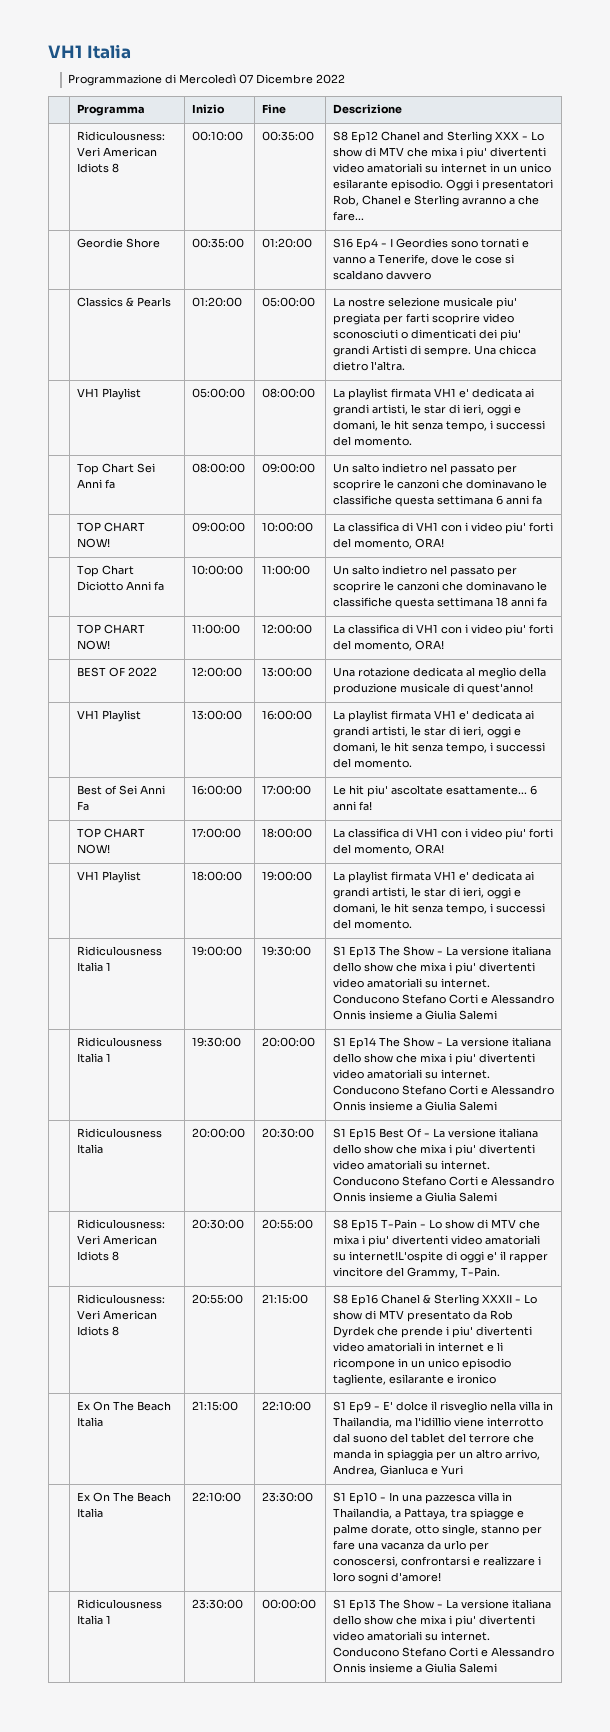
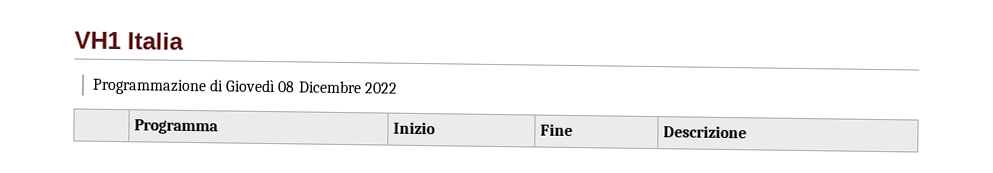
- Programmazione di Mercoledì 07 Dicembre 2022
+ Programmazione di Giovedì 08 Dicembre 2022
- Ridiculousness: Veri American Idiots 8 | 00:10:00 | 00:35:00 | S8 Ep12 Chanel and Sterling XXX - Lo show di MTV che mixa i piu' divertenti video amatoriali su internet in un unico esilarante episodio. Oggi i presentatori Rob, Chanel e Sterling avranno a che fare...
- | Geordie Shore | 00:35:00 | 01:20:00 | S16 Ep4 - I Geordies sono tornati e vanno a Tenerife, dove le cose si scaldano davvero
- | Classics & Pearls | 01:20:00 | 05:00:00 | La nostre selezione musicale piu' pregiata per farti scoprire video sconosciuti o dimenticati dei piu' grandi Artisti di sempre. Una chicca dietro l'altra.
- | VH1 Playlist | 05:00:00 | 08:00:00 | La playlist firmata VH1 e' dedicata ai grandi artisti, le star di ieri, oggi e domani, le hit senza tempo, i successi del momento.
- | Top Chart Sei Anni fa | 08:00:00 | 09:00:00 | Un salto indietro nel passato per scoprire le canzoni che dominavano le classifiche questa settimana 6 anni fa
- | TOP CHART NOW! | 09:00:00 | 10:00:00 | La classifica di VH1 con i video piu' forti del momento, ORA!
- | Top Chart Diciotto Anni fa | 10:00:00 | 11:00:00 | Un salto indietro nel passato per scoprire le canzoni che dominavano le classifiche questa settimana 18 anni fa
- | TOP CHART NOW! | 11:00:00 | 12:00:00 | La classifica di VH1 con i video piu' forti del momento, ORA!
- | BEST OF 2022 | 12:00:00 | 13:00:00 | Una rotazione dedicata al meglio della produzione musicale di quest'anno!
- | VH1 Playlist | 13:00:00 | 16:00:00 | La playlist firmata VH1 e' dedicata ai grandi artisti, le star di ieri, oggi e domani, le hit senza tempo, i successi del momento.
- | Best of Sei Anni Fa | 16:00:00 | 17:00:00 | Le hit piu' ascoltate esattamente... 6 anni fa!
- | TOP CHART NOW! | 17:00:00 | 18:00:00 | La classifica di VH1 con i video piu' forti del momento, ORA!
- | VH1 Playlist | 18:00:00 | 19:00:00 | La playlist firmata VH1 e' dedicata ai grandi artisti, le star di ieri, oggi e domani, le hit senza tempo, i successi del momento.
- | Ridiculousness Italia 1 | 19:00:00 | 19:30:00 | S1 Ep13 The Show - La versione italiana dello show che mixa i piu' divertenti video amatoriali su internet. Conducono Stefano Corti e Alessandro Onnis insieme a Giulia Salemi
- | Ridiculousness Italia 1 | 19:30:00 | 20:00:00 | S1 Ep14 The Show - La versione italiana dello show che mixa i piu' divertenti video amatoriali su internet. Conducono Stefano Corti e Alessandro Onnis insieme a Giulia Salemi
- | Ridiculousness Italia | 20:00:00 | 20:30:00 | S1 Ep15 Best Of - La versione italiana dello show che mixa i piu' divertenti video amatoriali su internet. Conducono Stefano Corti e Alessandro Onnis insieme a Giulia Salemi
- | Ridiculousness: Veri American Idiots 8 | 20:30:00 | 20:55:00 | S8 Ep15 T-Pain - Lo show di MTV che mixa i piu' divertenti video amatoriali su internet!L'ospite di oggi e' il rapper vincitore del Grammy, T-Pain.
- | Ridiculousness: Veri American Idiots 8 | 20:55:00 | 21:15:00 | S8 Ep16 Chanel & Sterling XXXII - Lo show di MTV presentato da Rob Dyrdek che prende i piu' divertenti video amatoriali in internet e li ricompone in un unico episodio tagliente, esilarante e ironico
- | Ex On The Beach Italia | 21:15:00 | 22:10:00 | S1 Ep9 - E' dolce il risveglio nella villa in Thailandia, ma l'idillio viene interrotto dal suono del tablet del terrore che manda in spiaggia per un altro arrivo, Andrea, Gianluca e Yuri
- | Ex On The Beach Italia | 22:10:00 | 23:30:00 | S1 Ep10 - In una pazzesca villa in Thailandia, a Pattaya, tra spiagge e palme dorate, otto single, stanno per fare una vacanza da urlo per conoscersi, confrontarsi e realizzare i loro sogni d'amore!
- | Ridiculousness Italia 1 | 23:30:00 | 00:00:00 | S1 Ep13 The Show - La versione italiana dello show che mixa i piu' divertenti video amatoriali su internet. Conducono Stefano Corti e Alessandro Onnis insieme a Giulia Salemi

